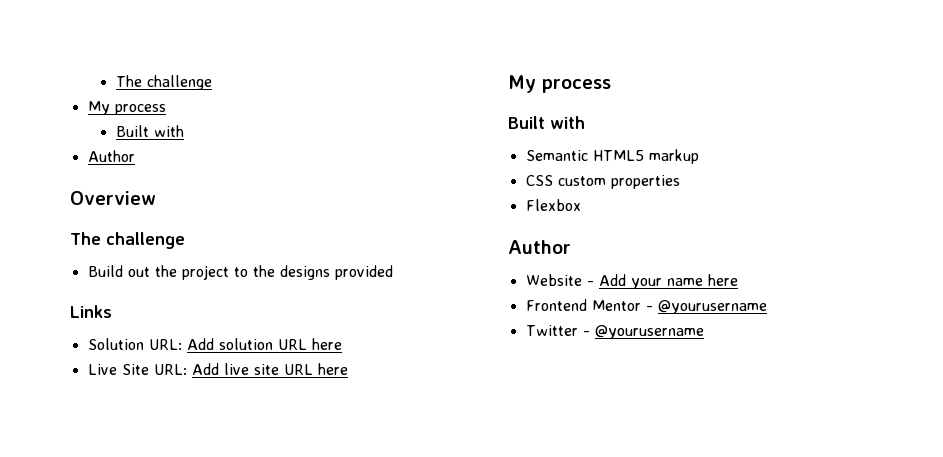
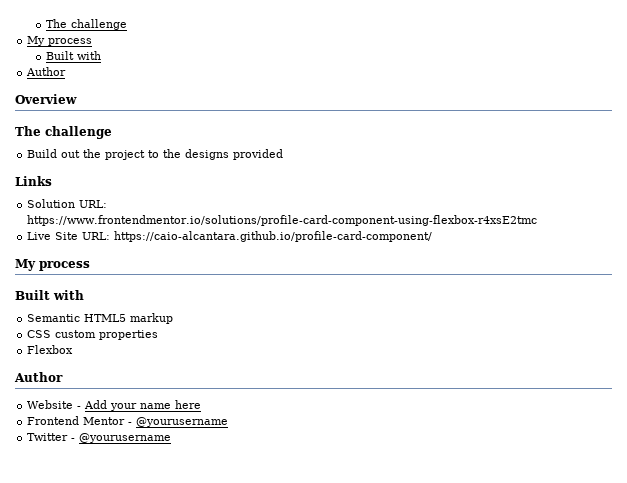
- Solution URL: Add solution URL here
+ Solution URL: https://www.frontendmentor.io/solutions/profile-card-component-using-flexbox-r4xsE2tmc
- Live Site URL: Add live site URL here
+ Live Site URL: https://caio-alcantara.github.io/profile-card-component/

